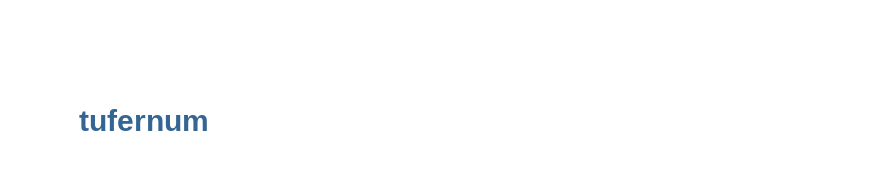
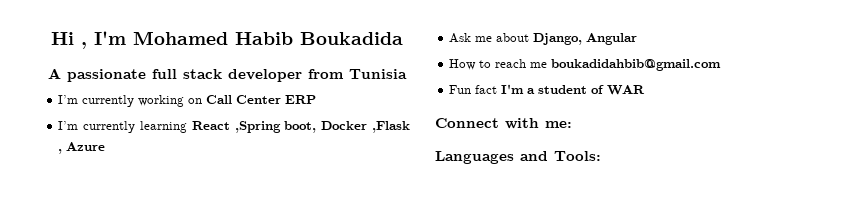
- tufernum
+ Hi , I'm Mohamed Habib Boukadida
+ A passionate full stack developer from Tunisia
+ I’m currently working on Call Center ERP
+ I’m currently learning React ,Spring boot, Docker ,Flask , Azure
+ Ask me about Django, Angular
+ How to reach me boukadidahbib@gmail.com
+ Fun fact I'm a student of WAR
+ Connect with me:
+ Languages and Tools:

